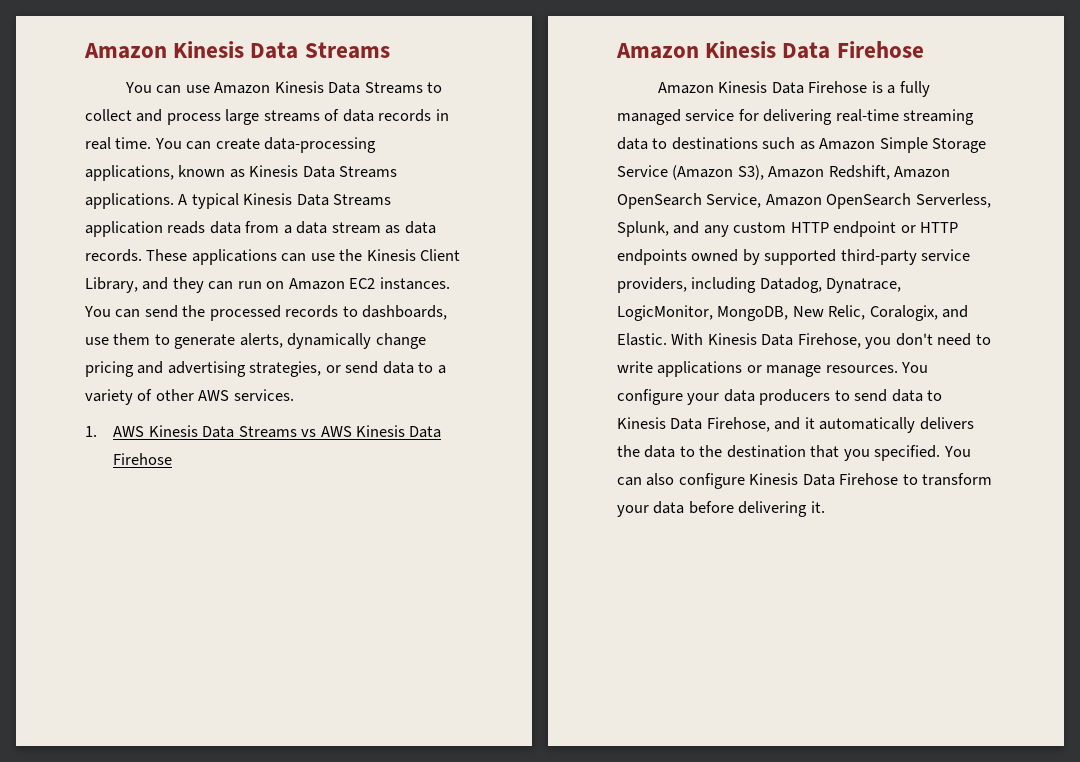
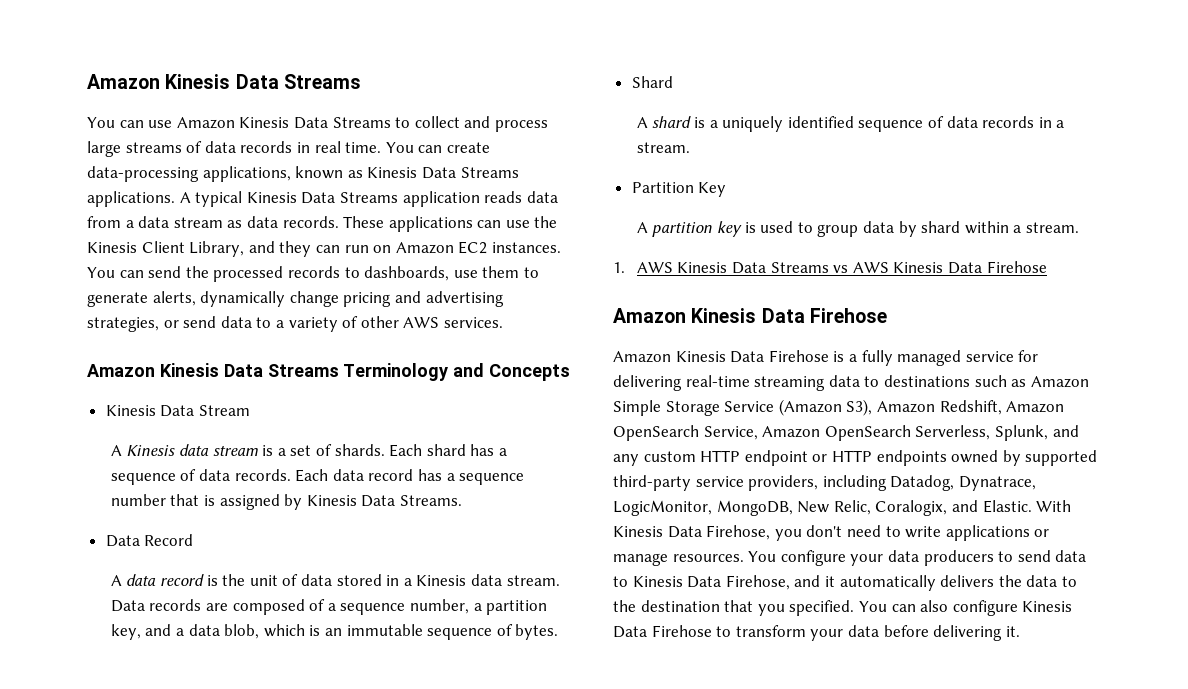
+ Amazon Kinesis Data Streams Terminology and Concepts
+ Kinesis Data Stream
+ A Kinesis data stream is a set of shards. Each shard has a sequence of data records. Each data record has a sequence number that is assigned by Kinesis Data Streams.
+ Data Record
+ A data record is the unit of data stored in a Kinesis data stream. Data records are composed of a sequence number, a partition key, and a data blob, which is an immutable sequence of bytes.
+ Shard
+ A shard is a uniquely identified sequence of data records in a stream.
+ Partition Key
+ A partition key is used to group data by shard within a stream.

